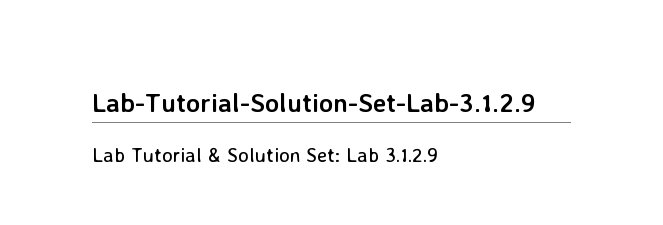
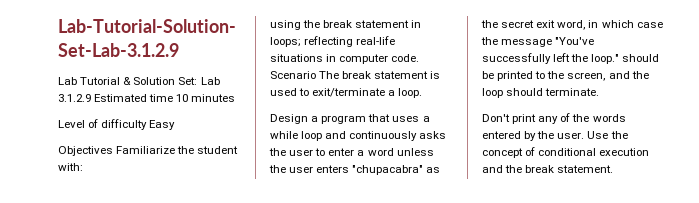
- Lab Tutorial & Solution Set: Lab 3.1.2.9
+ Lab Tutorial & Solution Set: Lab 3.1.2.9 Estimated time 10 minutes
+ Level of difficulty Easy
+ Objectives Familiarize the student with:
+ using the break statement in loops; reflecting real-life situations in computer code. Scenario The break statement is used to exit/terminate a loop.
+ Design a program that uses a while loop and continuously asks the user to enter a word unless the user enters "chupacabra" as the secret exit word, in which case the message "You've successfully left the loop." should be printed to the screen, and the loop should terminate.
+ Don't print any of the words entered by the user. Use the concept of conditional execution and the break statement.

